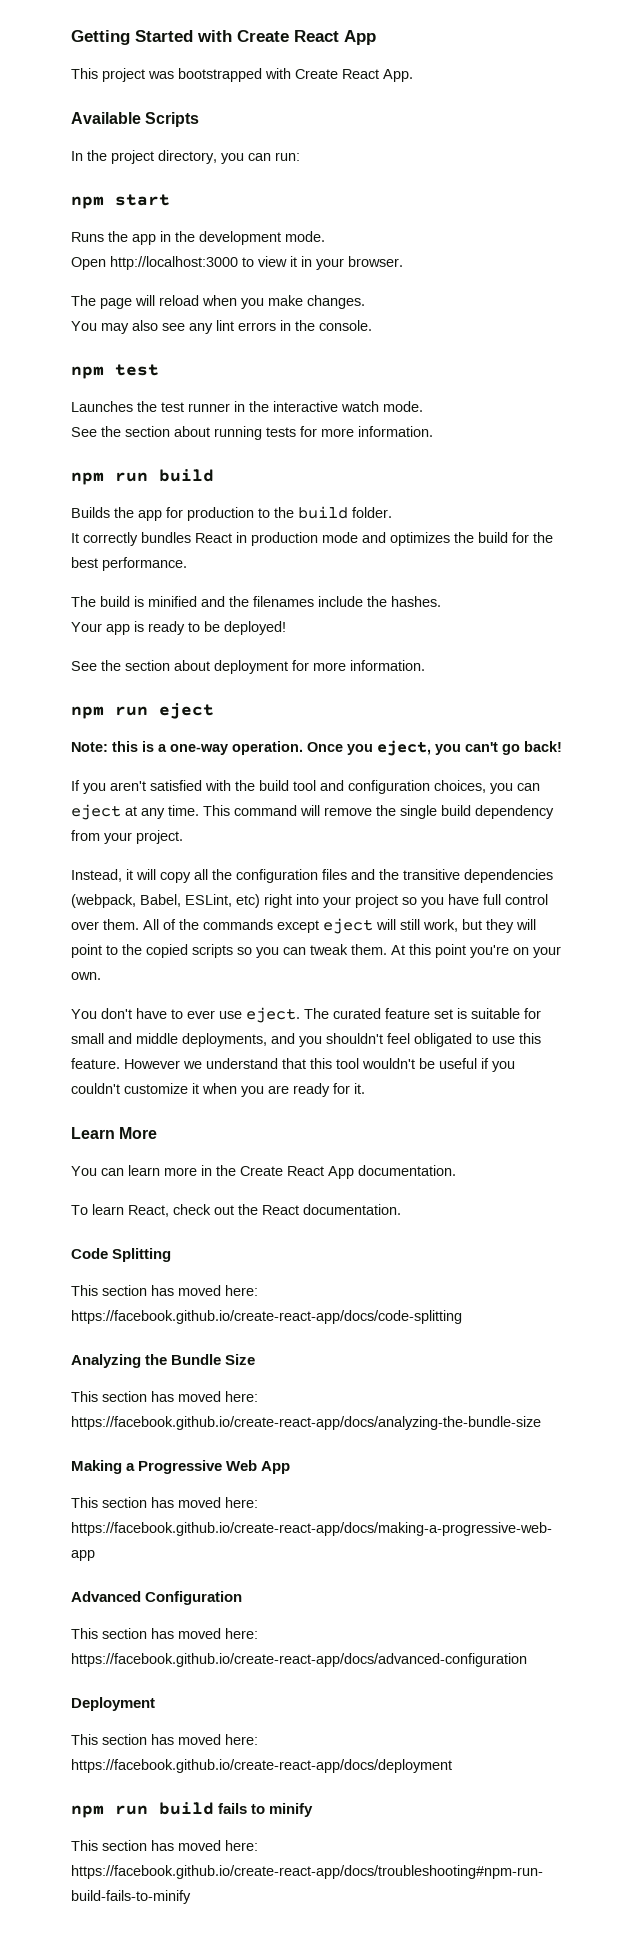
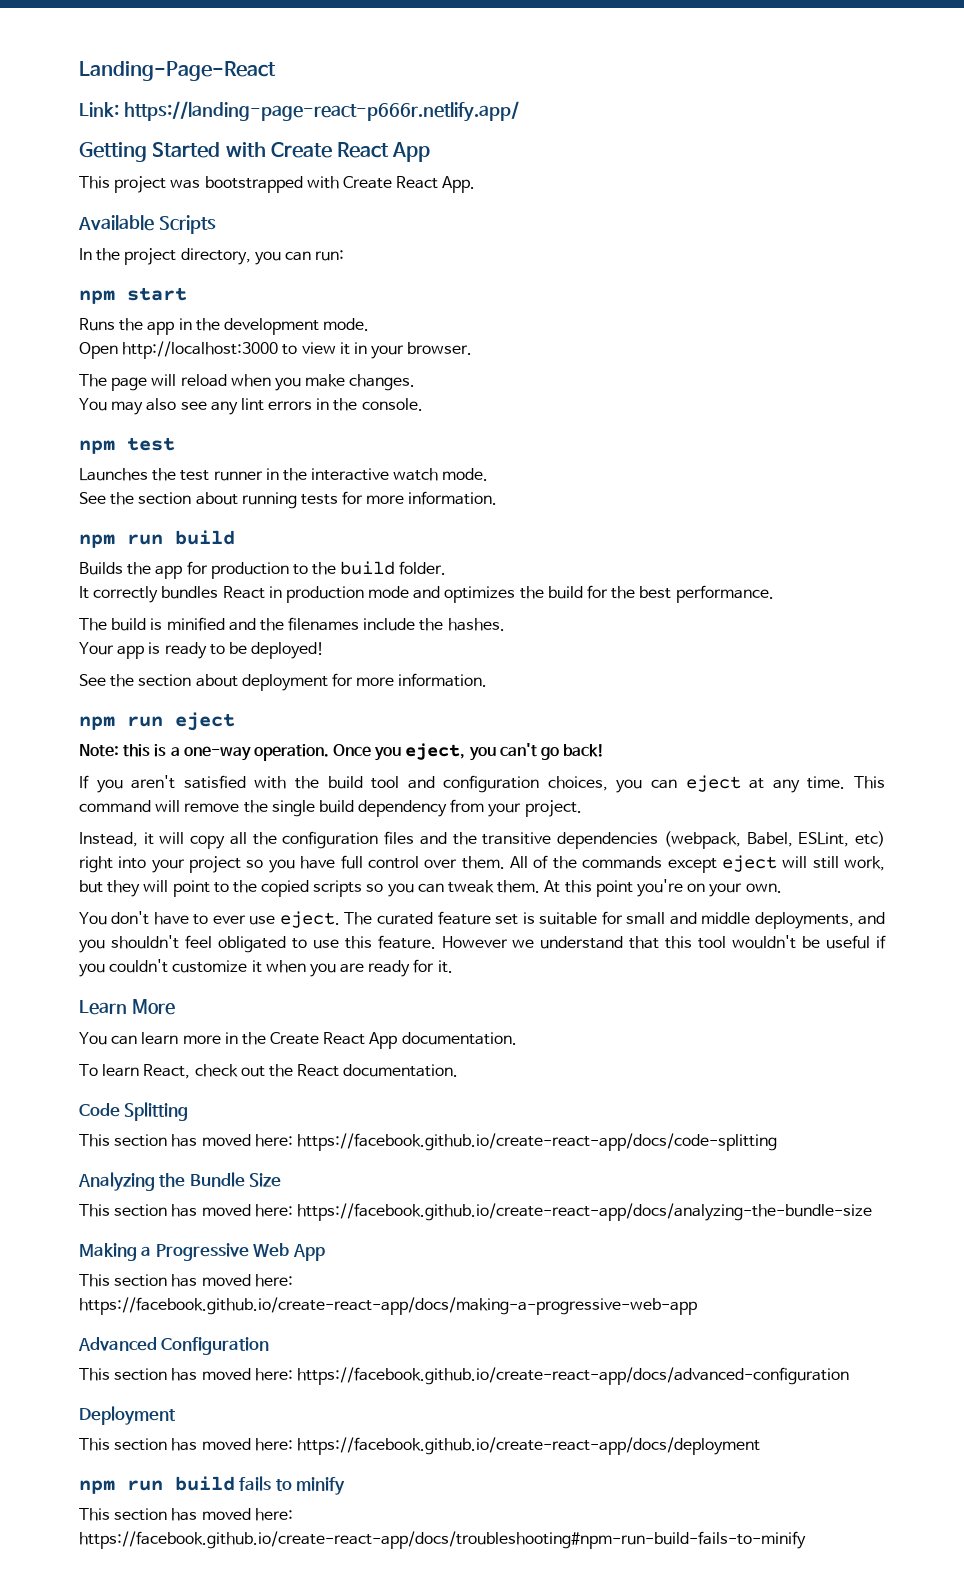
+ Landing-Page-React
+ Link: https://landing-page-react-p666r.netlify.app/

